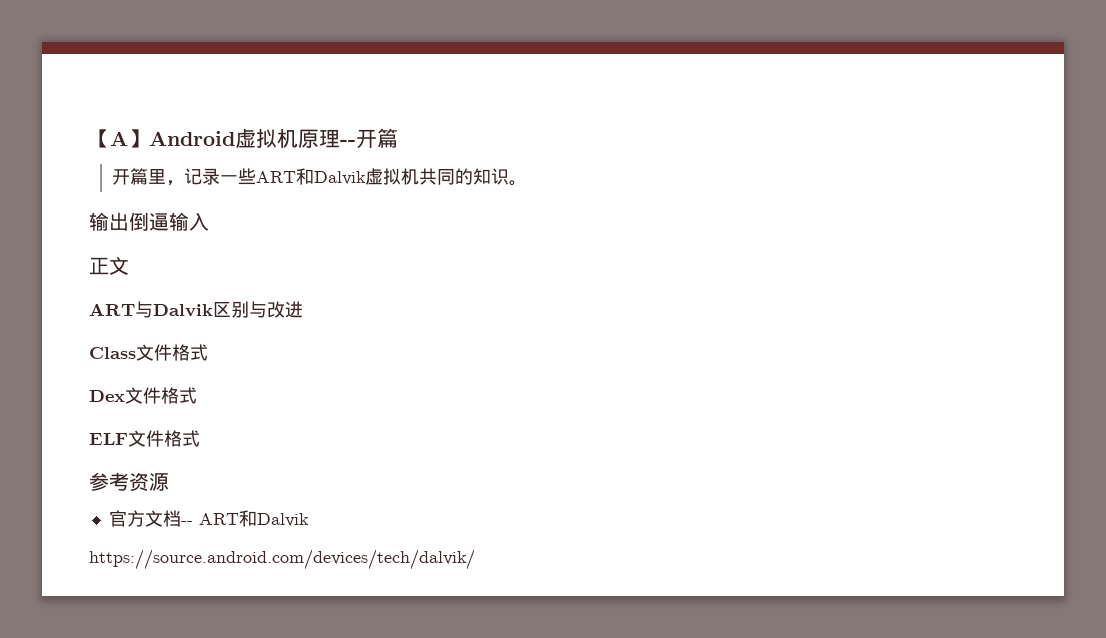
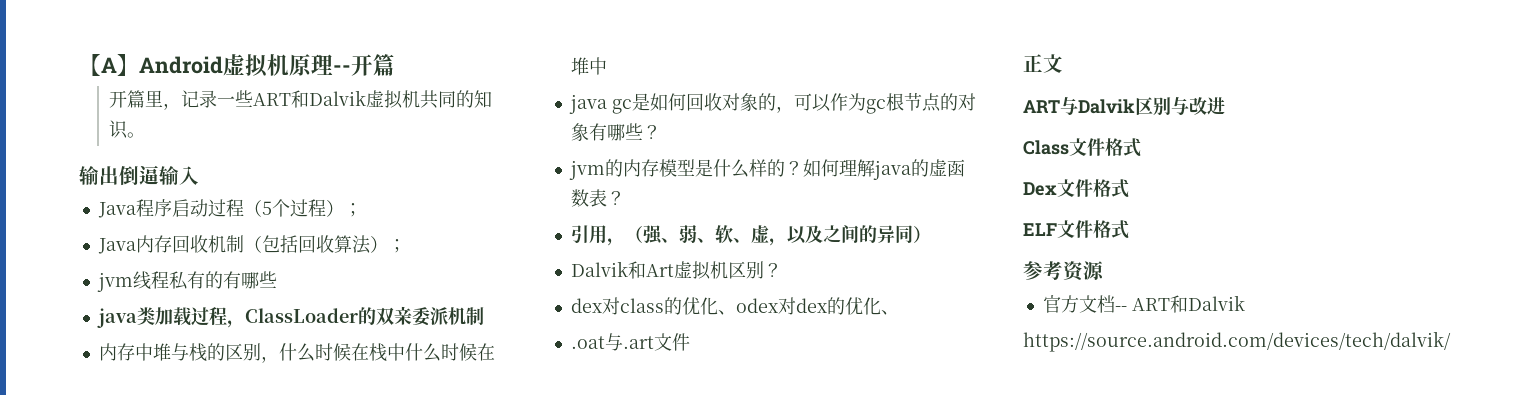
+ Java程序启动过程（5个过程）；
+ Java内存回收机制（包括回收算法）；
+ jvm线程私有的有哪些
+ java类加载过程，ClassLoader的双亲委派机制
+ 内存中堆与栈的区别，什么时候在栈中什么时候在堆中
+ java gc是如何回收对象的，可以作为gc根节点的对象有哪些？
+ jvm的内存模型是什么样的？如何理解java的虚函数表？
+ 引用，（强、弱、软、虚，以及之间的异同）
+ Dalvik和Art虚拟机区别？
+ dex对class的优化、odex对dex的优化、
+ .oat与.art文件

